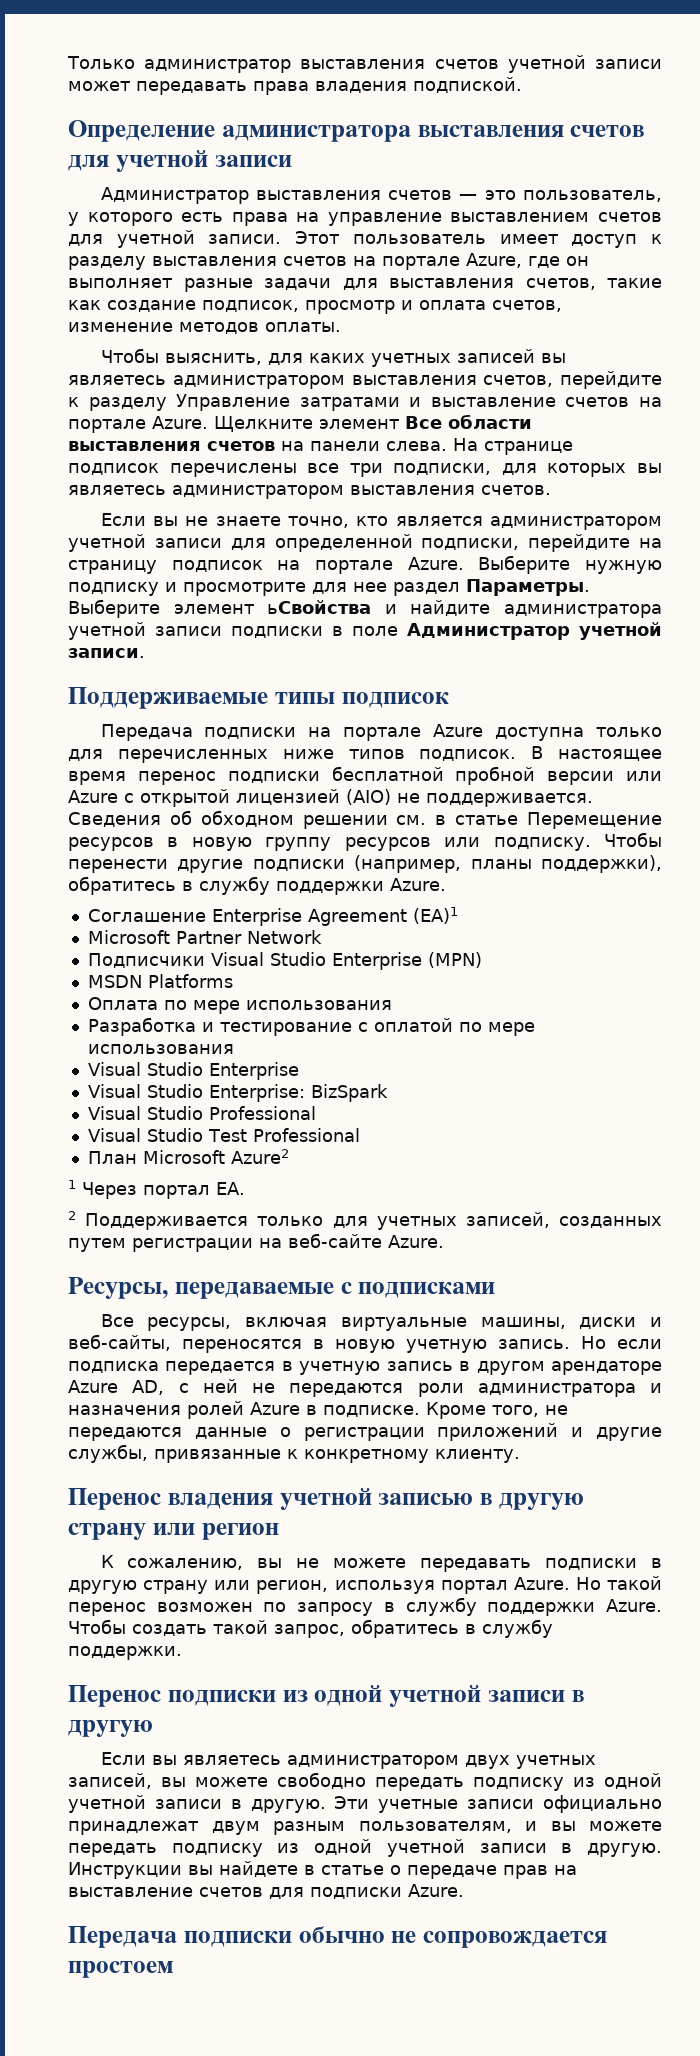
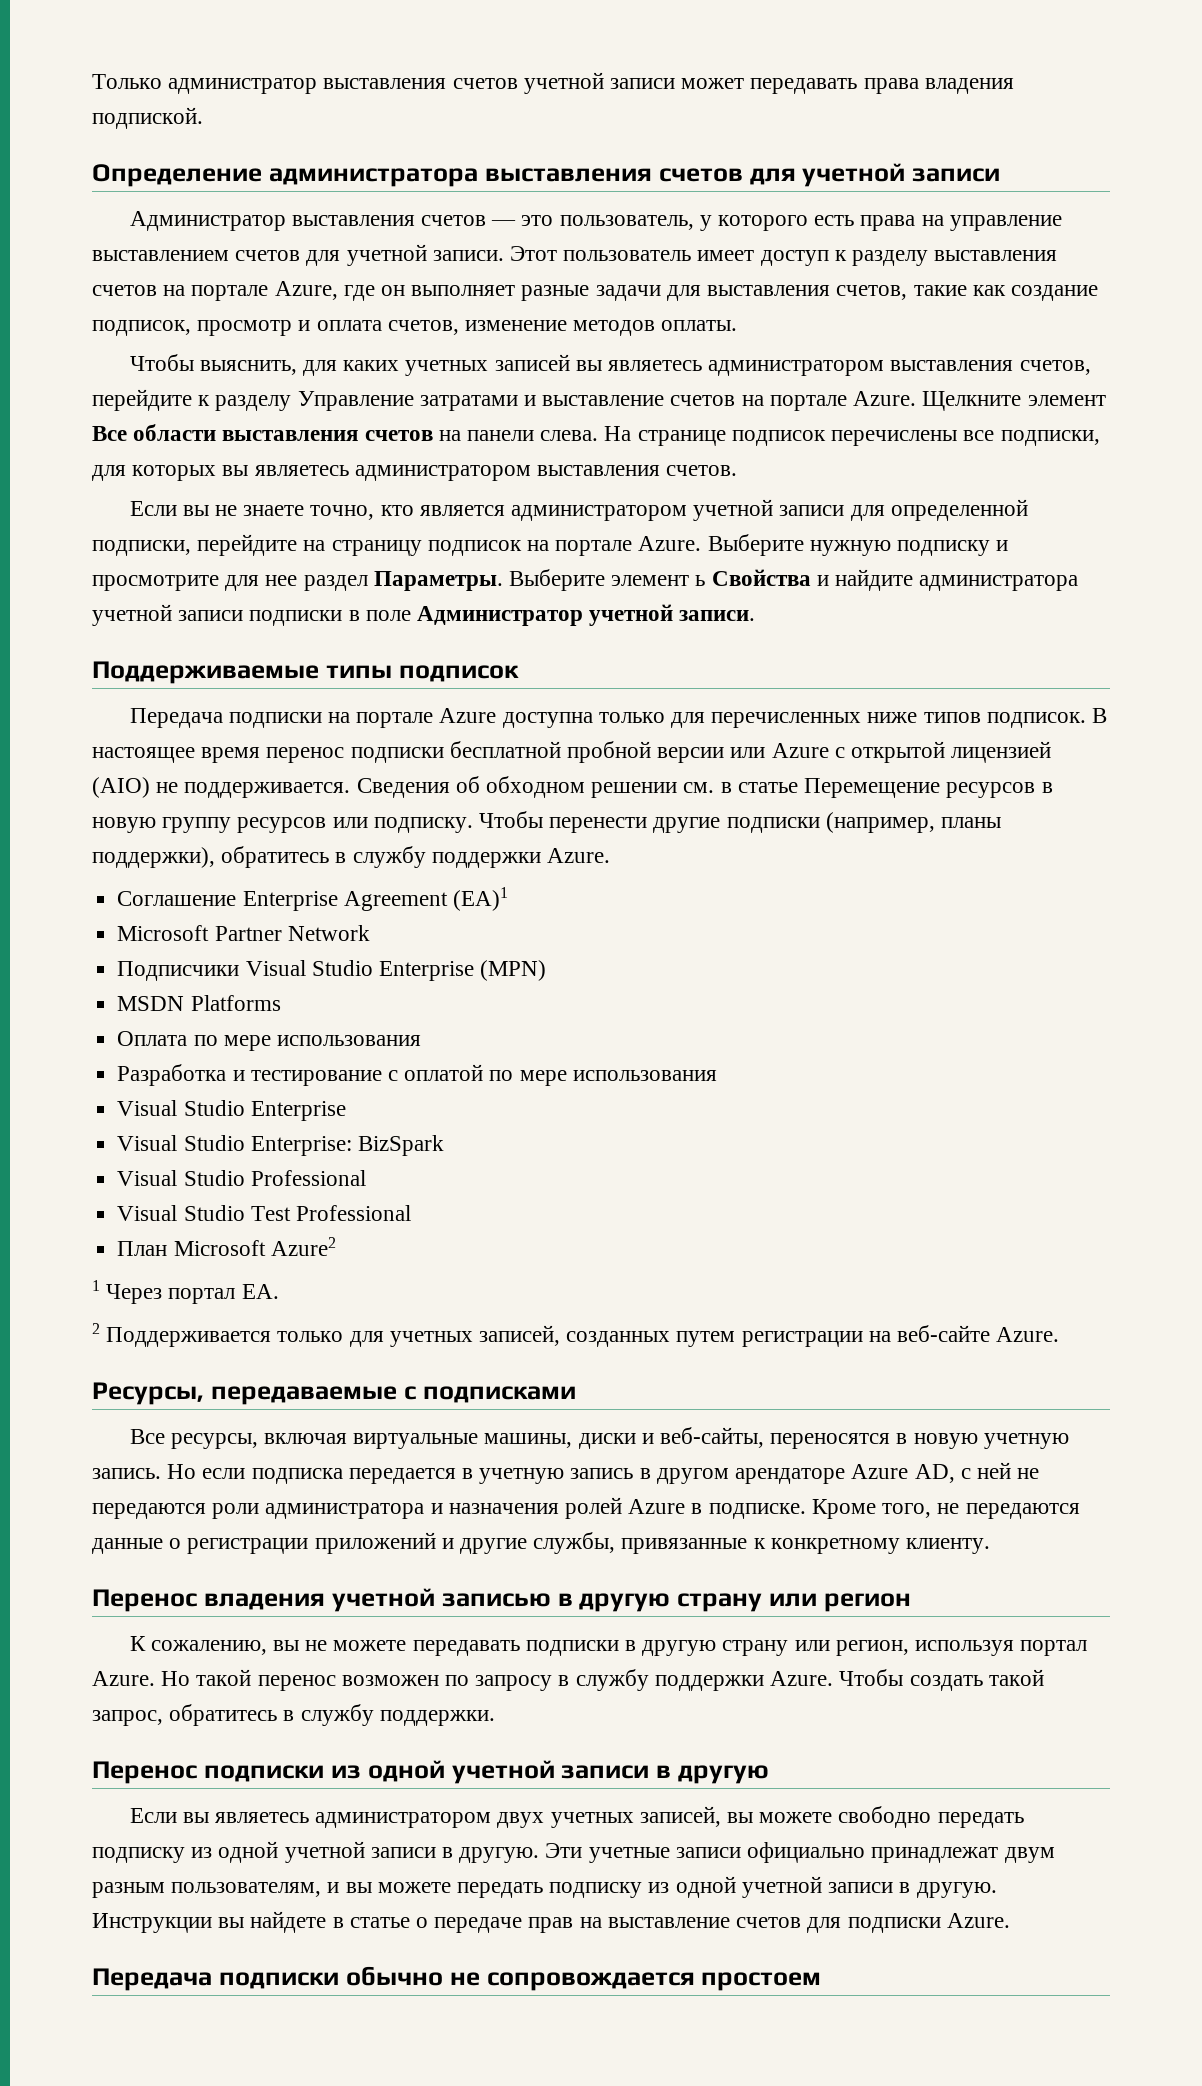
- На странице подписок перечислены все три подписки, для которых вы являетесь администратором выставления счетов.
+ На странице подписок перечислены все подписки, для которых вы являетесь администратором выставления счетов.
- Выберите элемент ьСвойства и найдите администратора учетной записи подписки в поле Администратор учетной записи.
+ Выберите элемент ь Свойства и найдите администратора учетной записи подписки в поле Администратор учетной записи.

